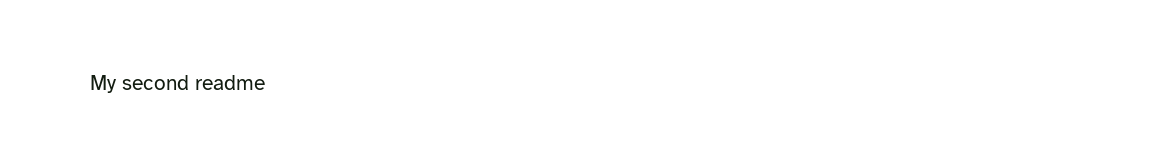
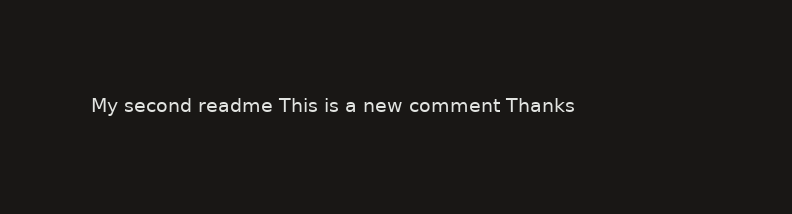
- My second readme
+ My second readme This is a new comment Thanks

